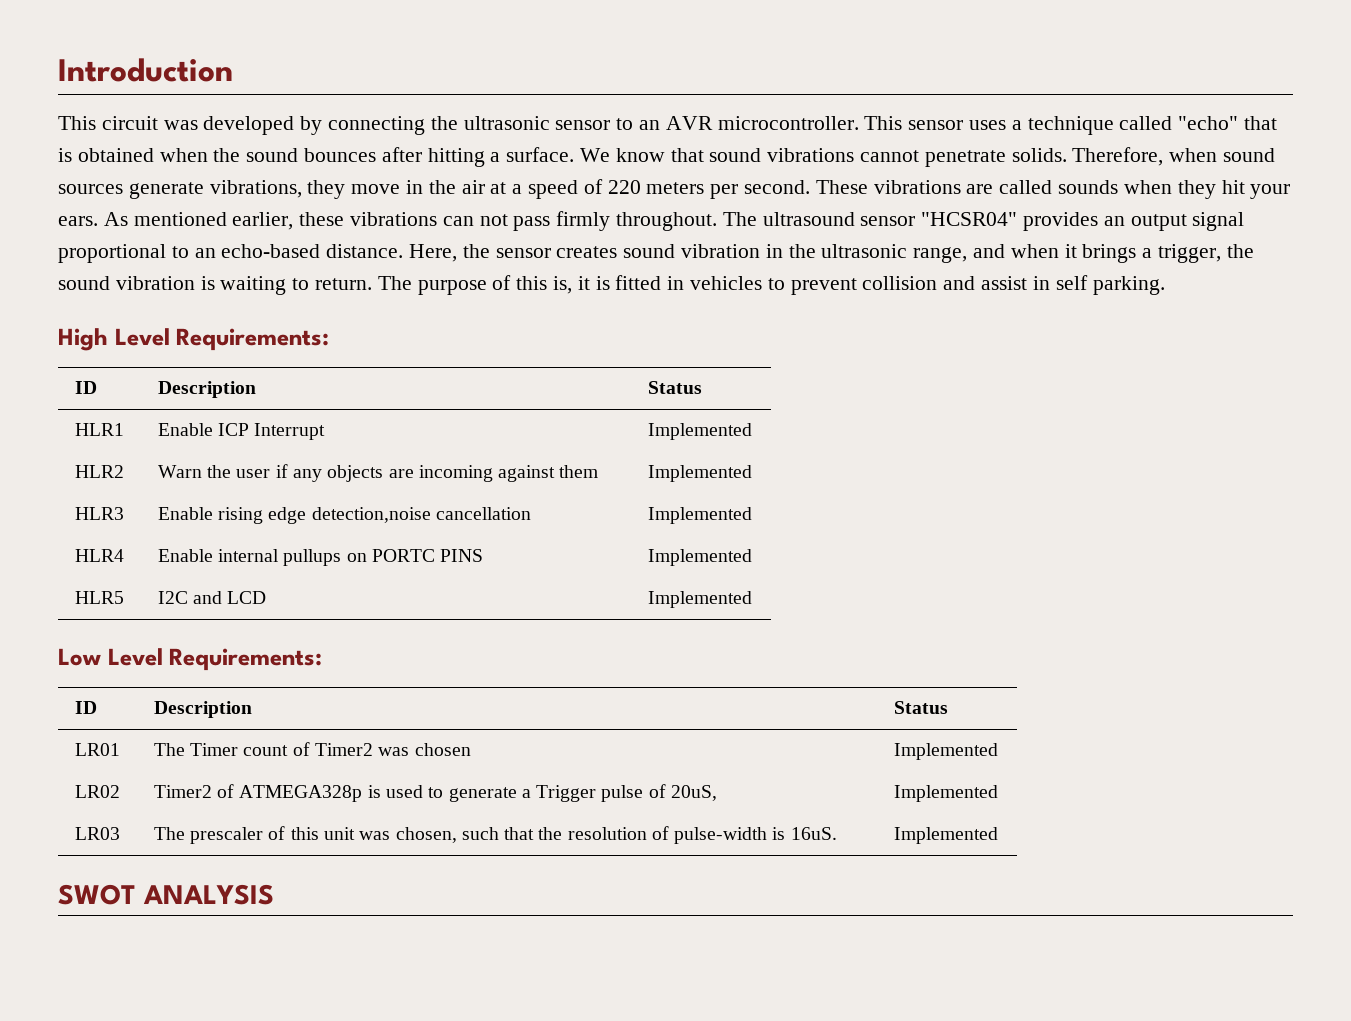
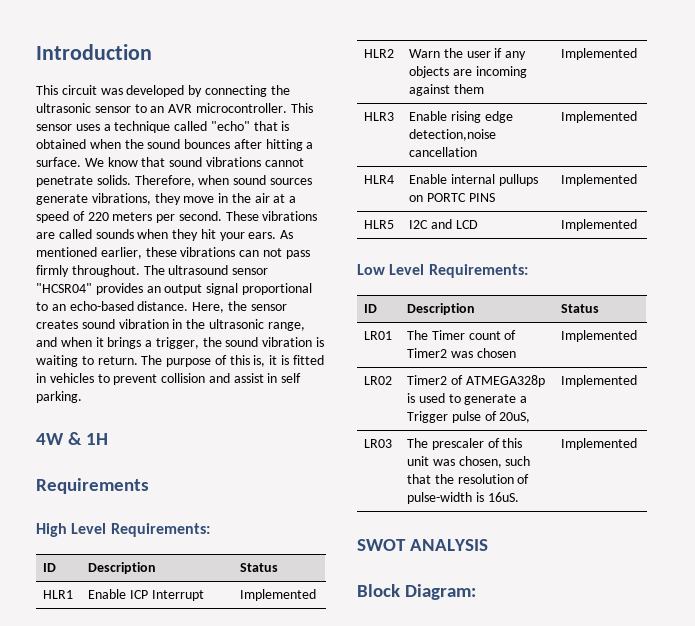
+ 4W & 1H
+ Requirements
+ Block Diagram:

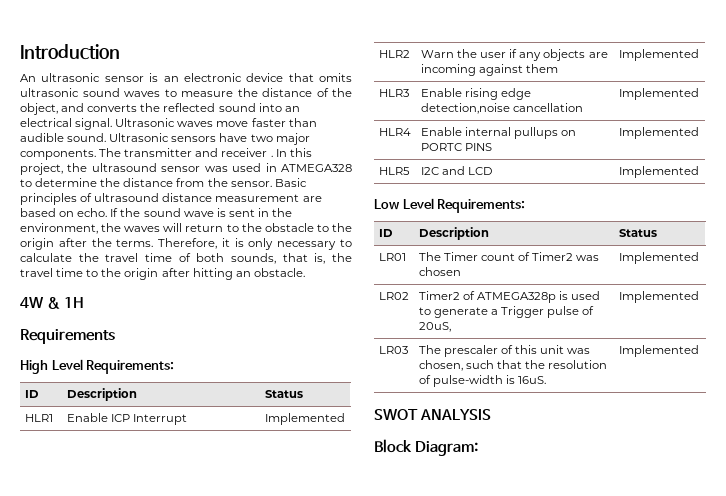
- This circuit was developed by connecting the ultrasonic sensor to an AVR microcontroller. This sensor uses a technique called "echo" that is obtained when the sound bounces after hitting a surface. We know that sound vibrations cannot penetrate solids. Therefore, when sound sources generate vibrations, they move in the air at a speed of 220 meters per second. These vibrations are called sounds when they hit your ears. As mentioned earlier, these vibrations can not pass firmly throughout. The ultrasound sensor "HCSR04" provides an output signal proportional to an echo-based distance. Here, the sensor creates sound vibration in the ultrasonic range, and when it brings a trigger, the sound vibration is waiting to return. The purpose of this is, it is fitted in vehicles to prevent collision and assist in self parking.
+ An ultrasonic sensor is an electronic device that omits ultrasonic sound waves to measure the distance of the object, and converts the reflected sound into an electrical signal. Ultrasonic waves move faster than audible sound. Ultrasonic sensors have two major components. The transmitter and receiver . In this project, the ultrasound sensor was used in ATMEGA328 to determine the distance from the sensor. Basic principles of ultrasound distance measurement are based on echo. If the sound wave is sent in the environment, the waves will return to the obstacle to the origin after the terms. Therefore, it is only necessary to calculate the travel time of both sounds, that is, the travel time to the origin after hitting an obstacle.

